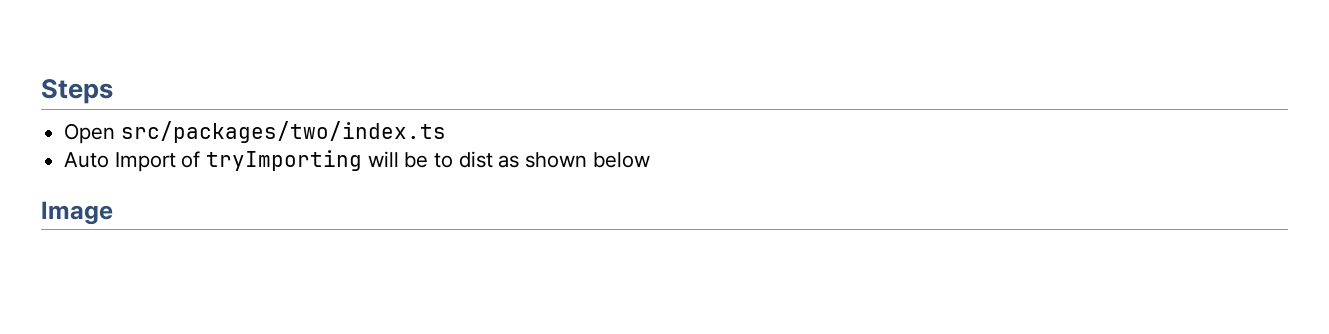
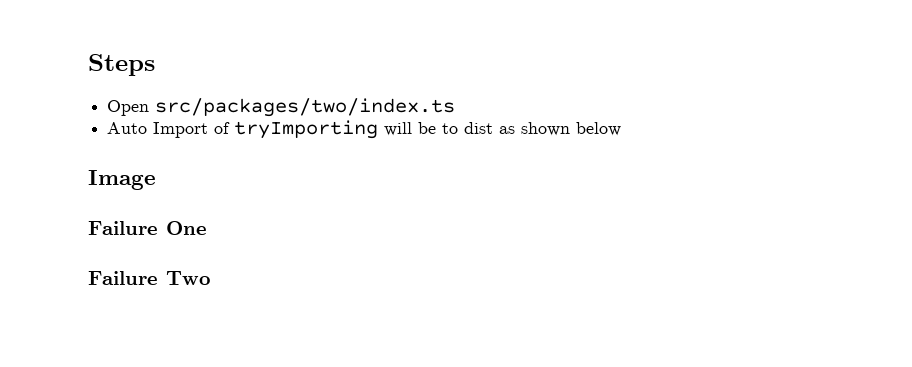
+ Failure One
+ Failure Two

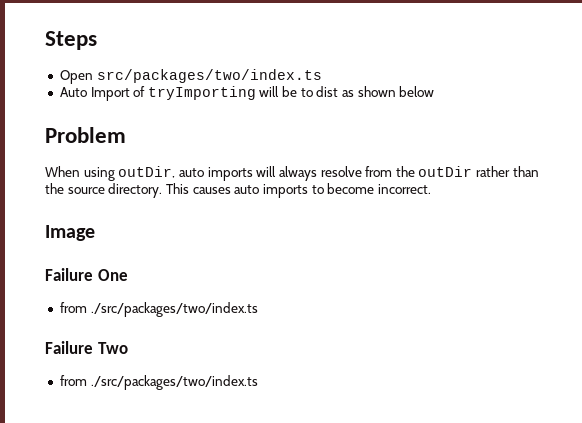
+ Problem
+ When using outDir, auto imports will always resolve from the outDir rather than the source directory. This causes auto imports to become incorrect.
  Failure One
+ from ./src/packages/two/index.ts
  Failure Two
+ from ./src/packages/two/index.ts

